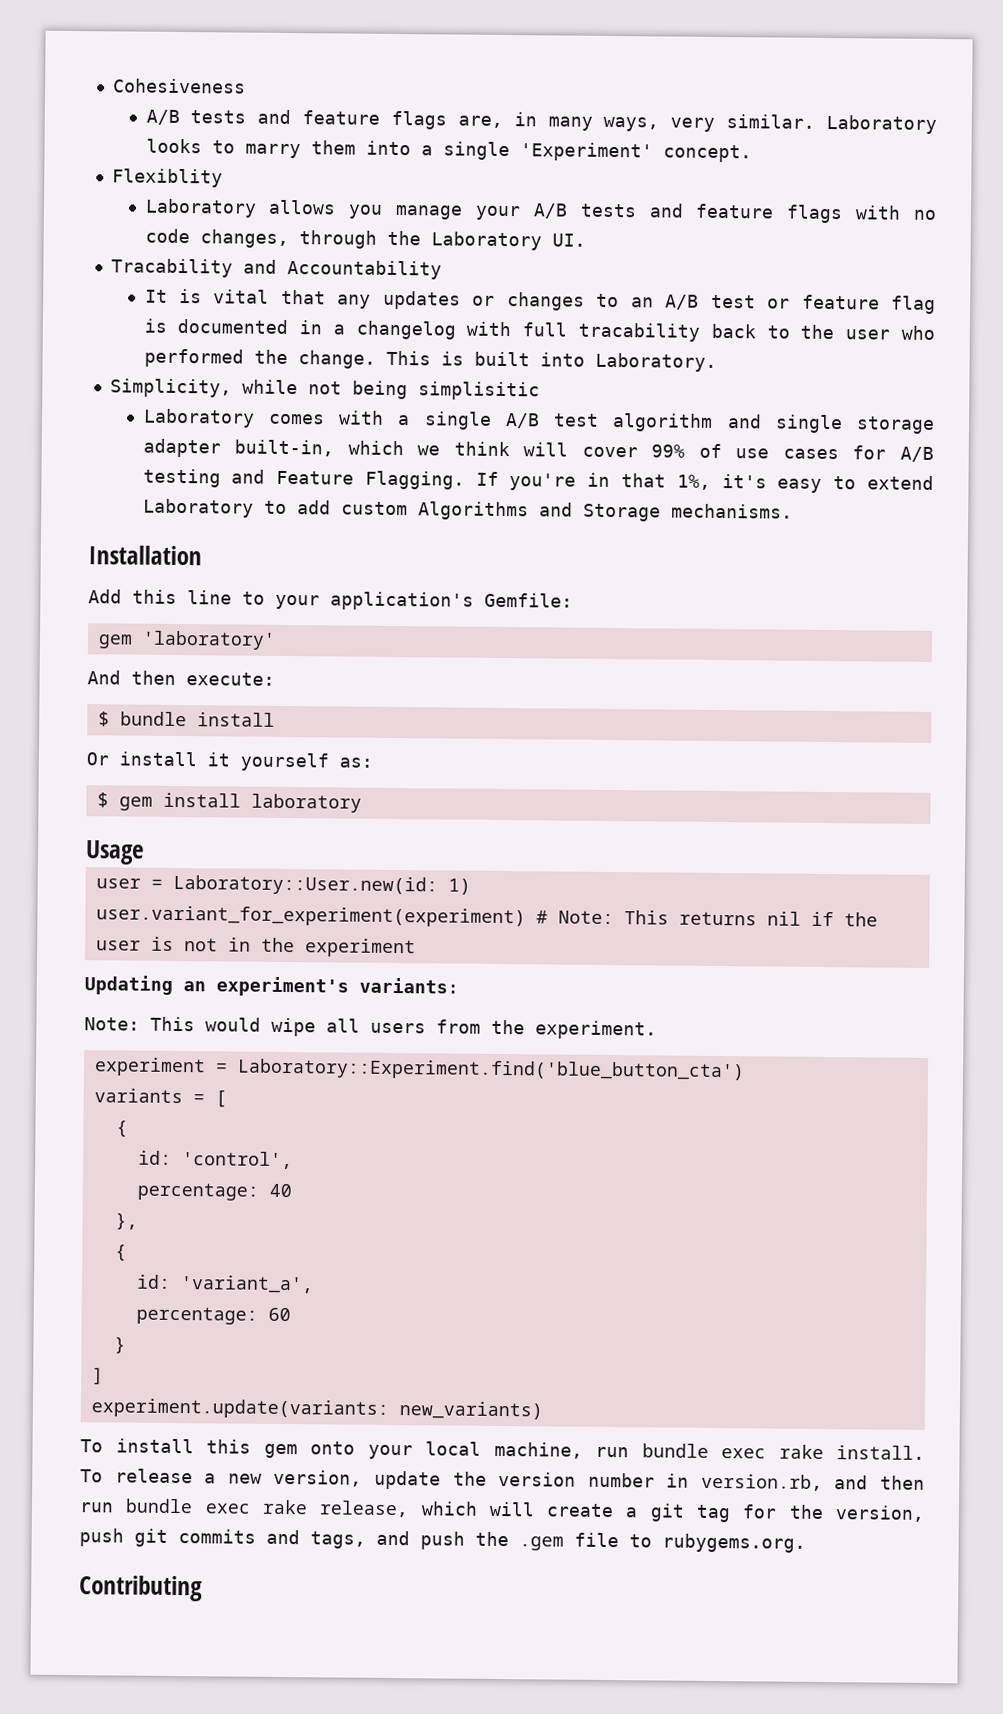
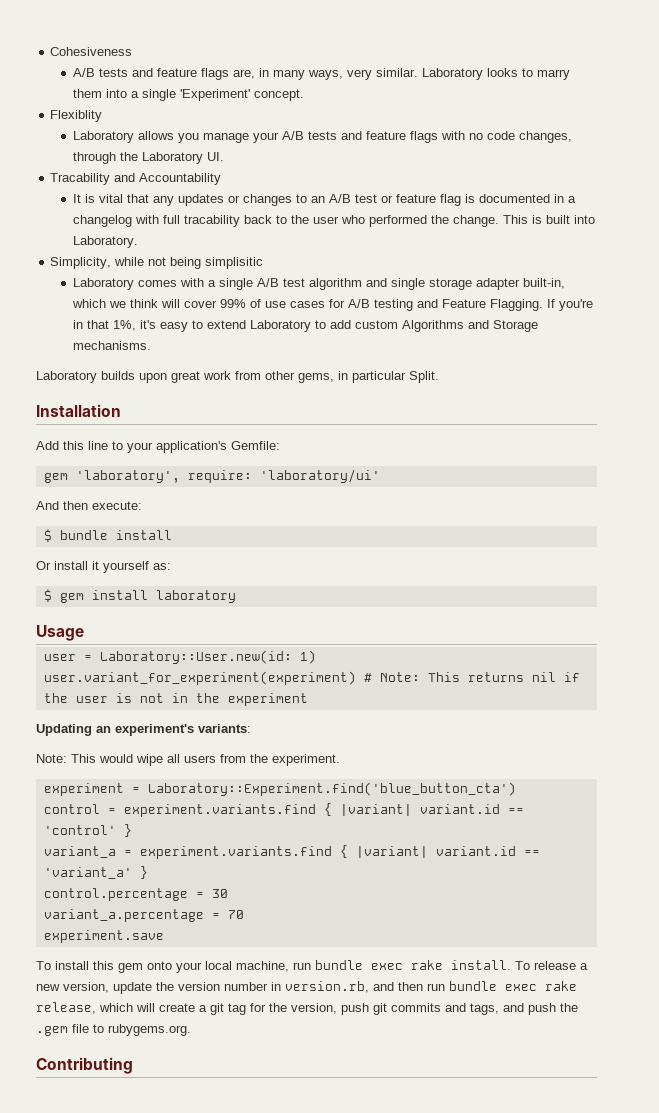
+ Laboratory builds upon great work from other gems, in particular Split.
- gem 'laboratory'
+ gem 'laboratory', require: 'laboratory/ui'
- variants = [
- {
- id: 'control',
- percentage: 40
- },
- {
- id: 'variant_a',
- percentage: 60
- }
- ]
- experiment.update(variants: new_variants)
+ control = experiment.variants.find { |variant| variant.id == 'control' }
+ variant_a = experiment.variants.find { |variant| variant.id == 'variant_a' }
+ control.percentage = 30
+ variant_a.percentage = 70
+ experiment.save

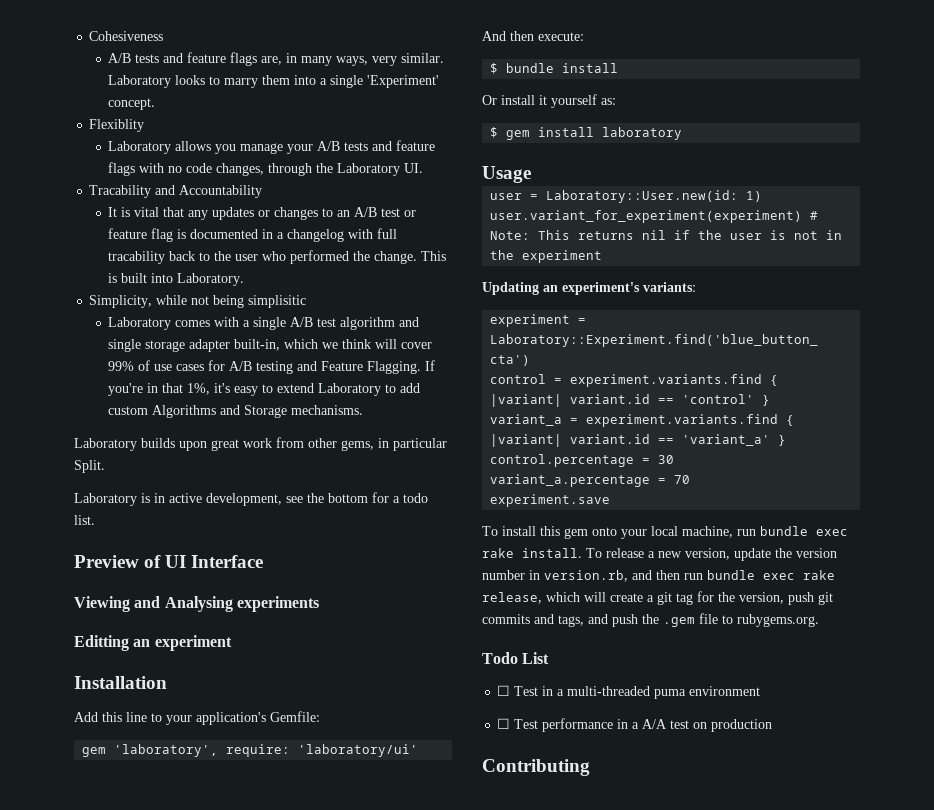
+ Laboratory is in active development, see the bottom for a todo list.
+ Preview of UI Interface
+ Viewing and Analysing experiments
+ Editting an experiment
- Note: This would wipe all users from the experiment.
+ Todo List
+ ☐ Test in a multi-threaded puma environment
+ ☐ Test performance in a A/A test on production

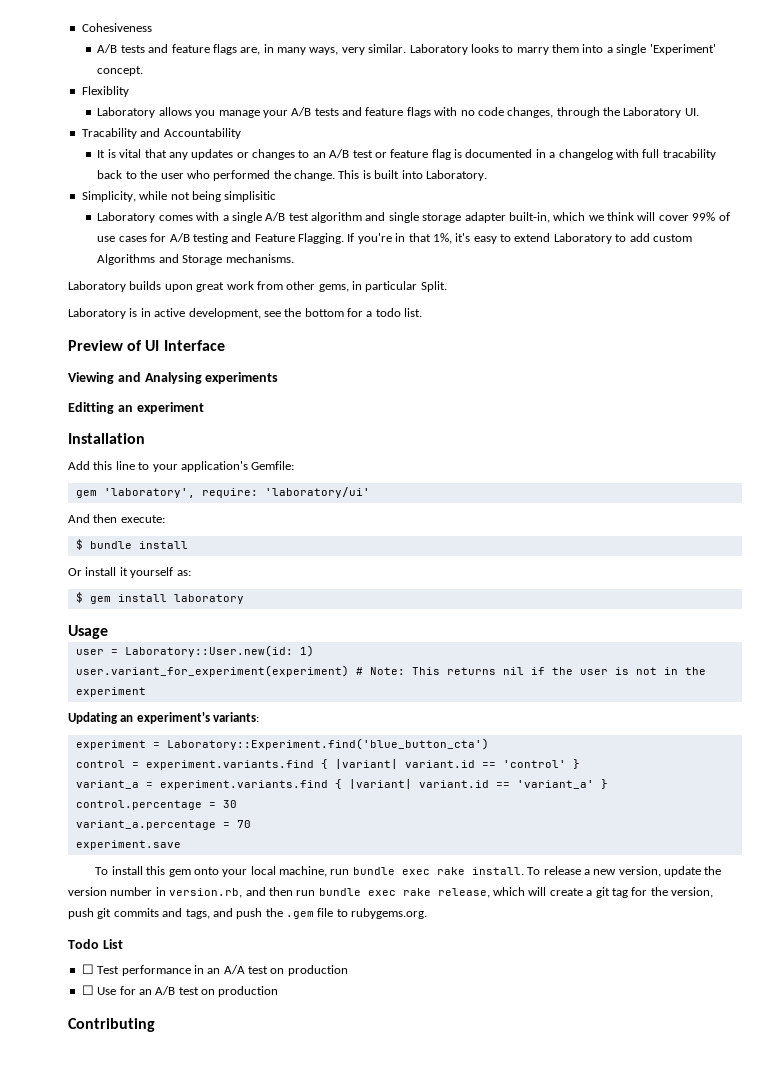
- ☐ Test in a multi-threaded puma environment
- ☐ Test performance in a A/A test on production
+ ☐ Test performance in an A/A test on production
+ ☐ Use for an A/B test on production

